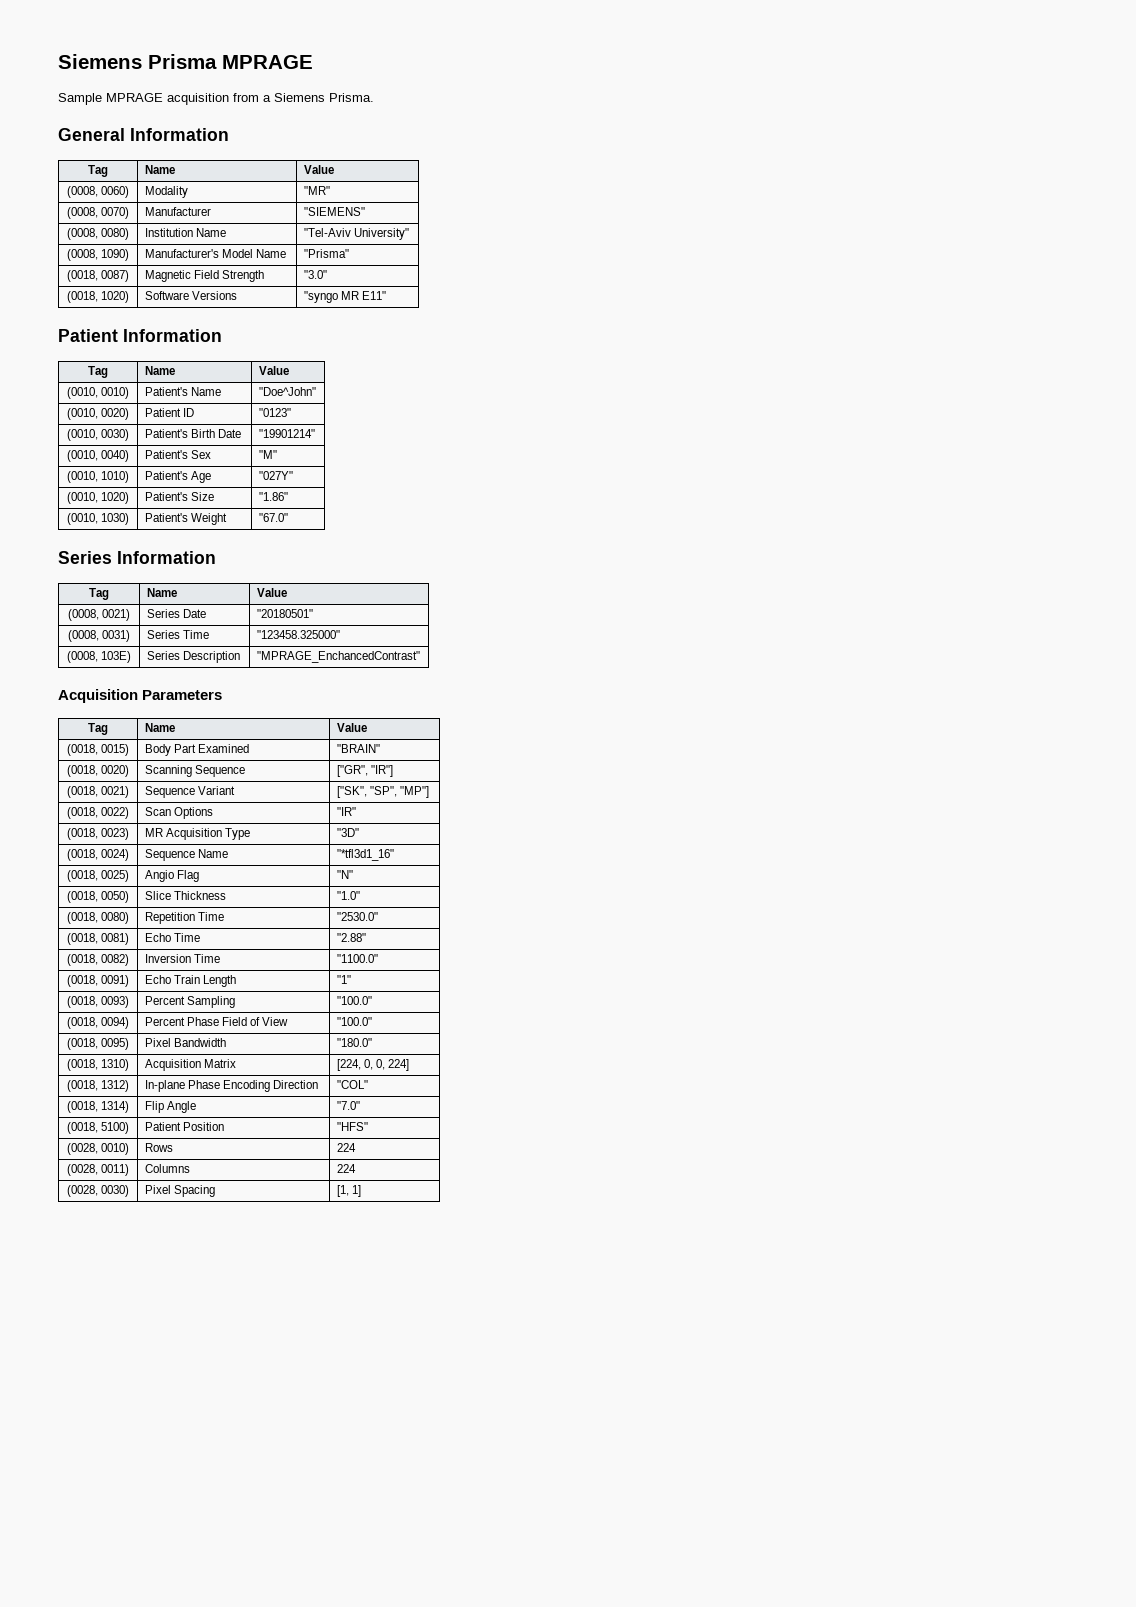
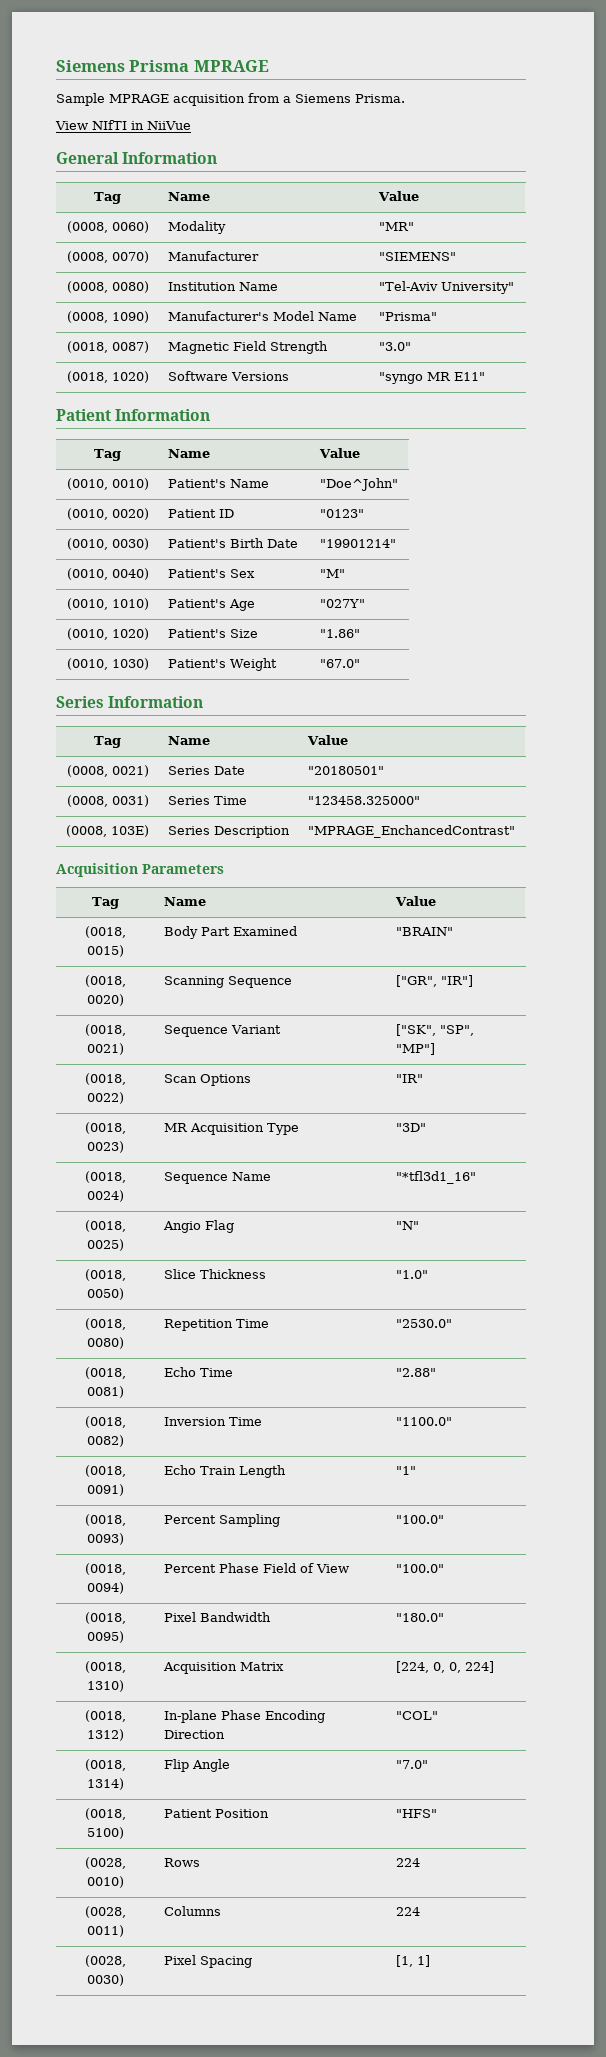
+ View NIfTI in NiiVue

